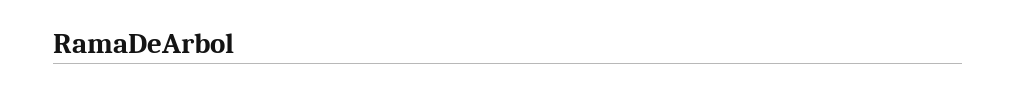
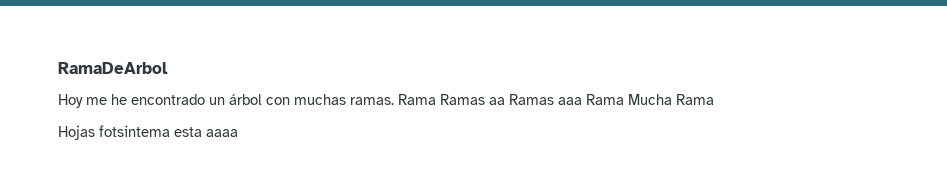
+ Hoy me he encontrado un árbol con muchas ramas. Rama Ramas aa Ramas aaa Rama Mucha Rama
+ Hojas fotsintema esta aaaa

